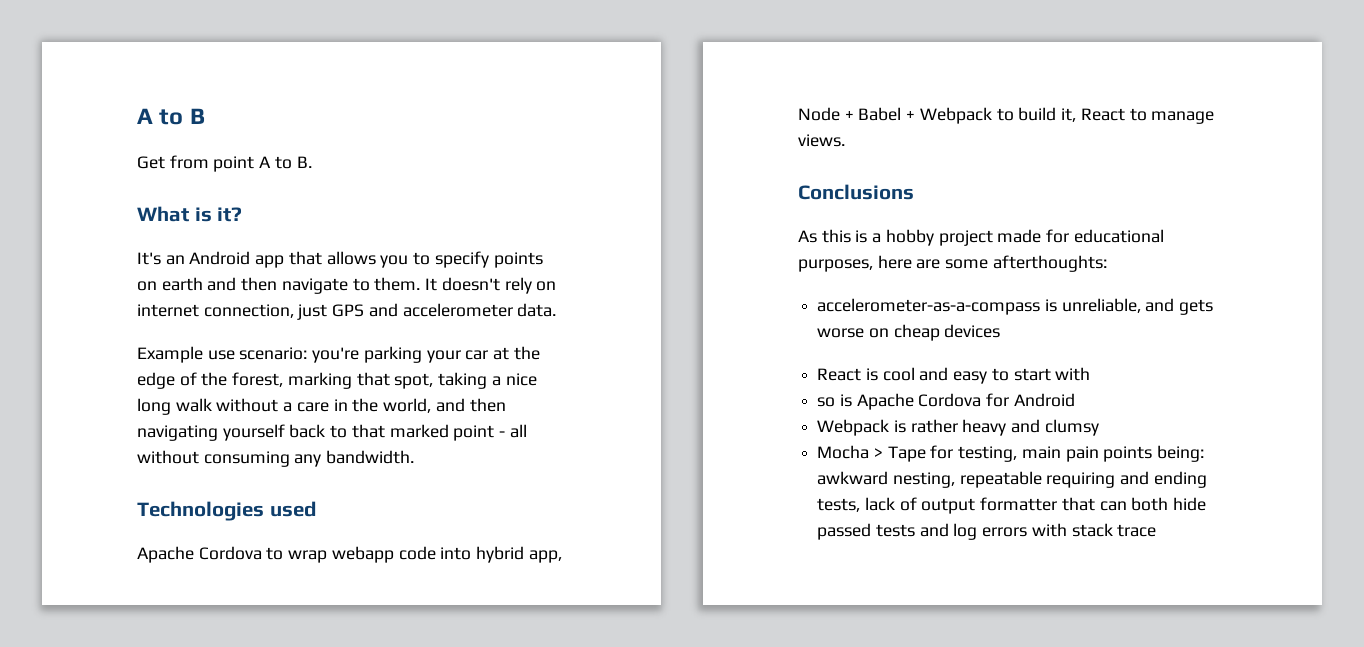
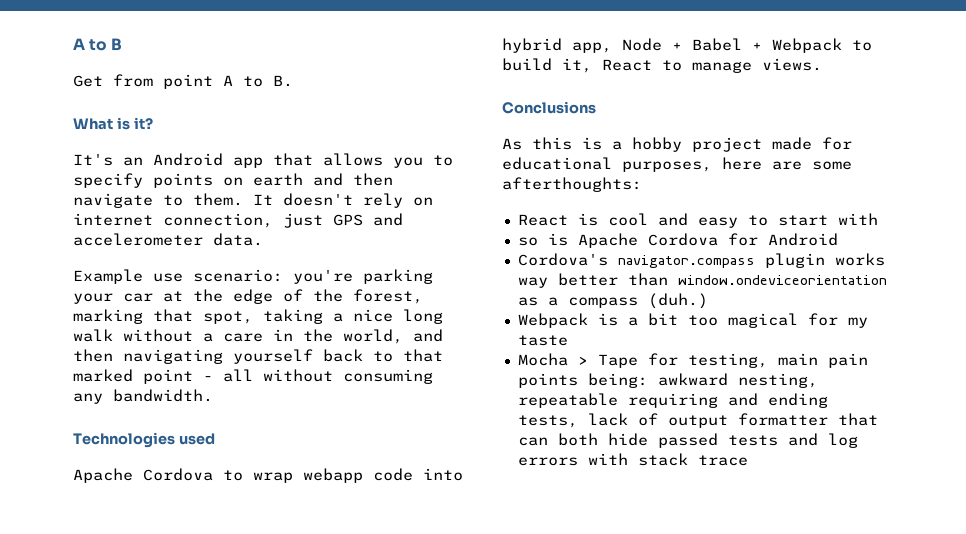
- accelerometer-as-a-compass is unreliable, and gets worse on cheap devices
- Webpack is rather heavy and clumsy
+ Cordova's navigator.compass plugin works way better than window.ondeviceorientation as a compass (duh.)
+ Webpack is a bit too magical for my taste

